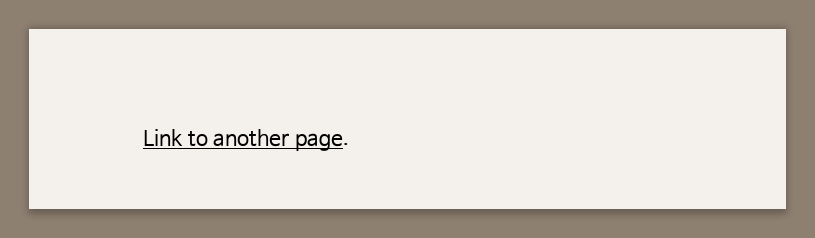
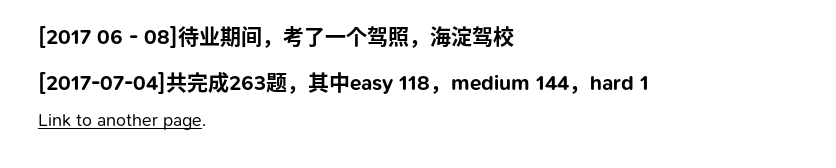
+ [2017 06 - 08]待业期间，考了一个驾照，海淀驾校
+ [2017-07-04]共完成263题，其中easy 118，medium 144，hard 1

